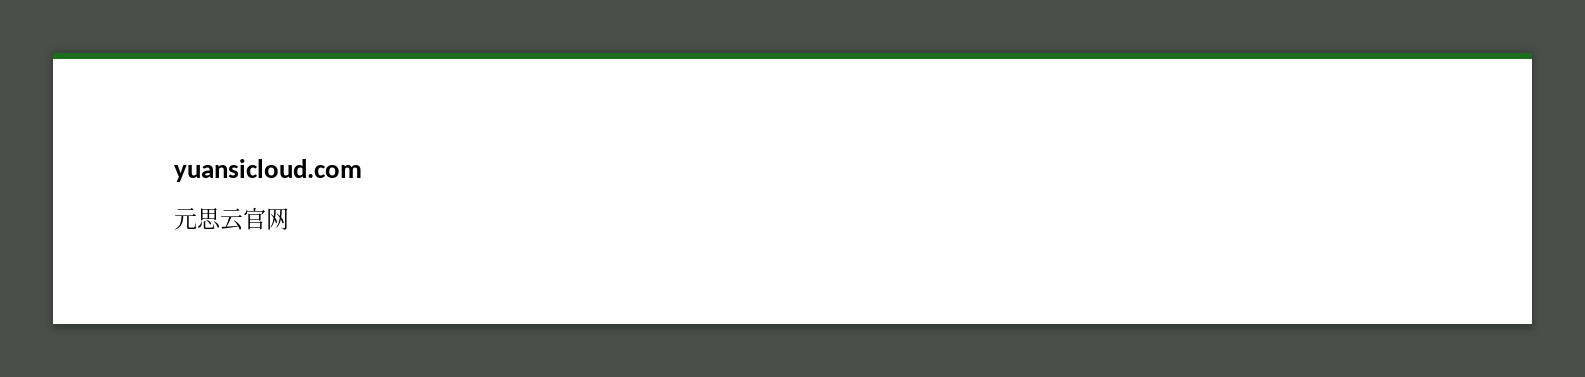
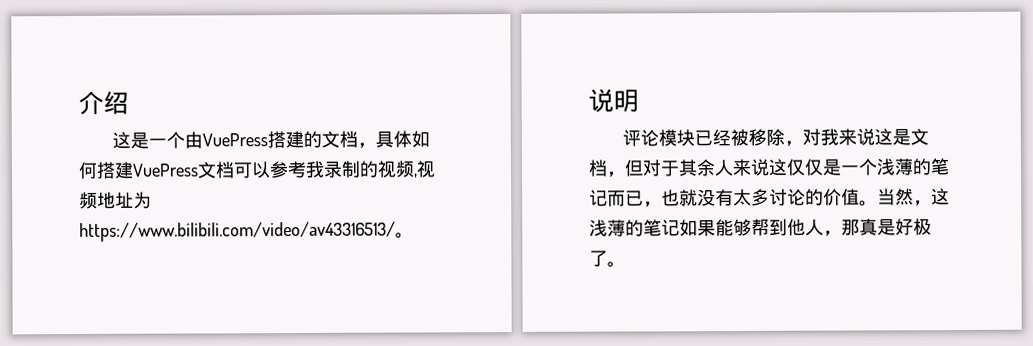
- yuansicloud.com
- 元思云官网
+ 介绍
+ 这是一个由VuePress搭建的文档，具体如何搭建VuePress文档可以参考我录制的视频,视频地址为https://www.bilibili.com/video/av43316513/。
+ 说明
+ 评论模块已经被移除，对我来说这是文档，但对于其余人来说这仅仅是一个浅薄的笔记而已，也就没有太多讨论的价值。当然，这浅薄的笔记如果能够帮到他人，那真是好极了。

